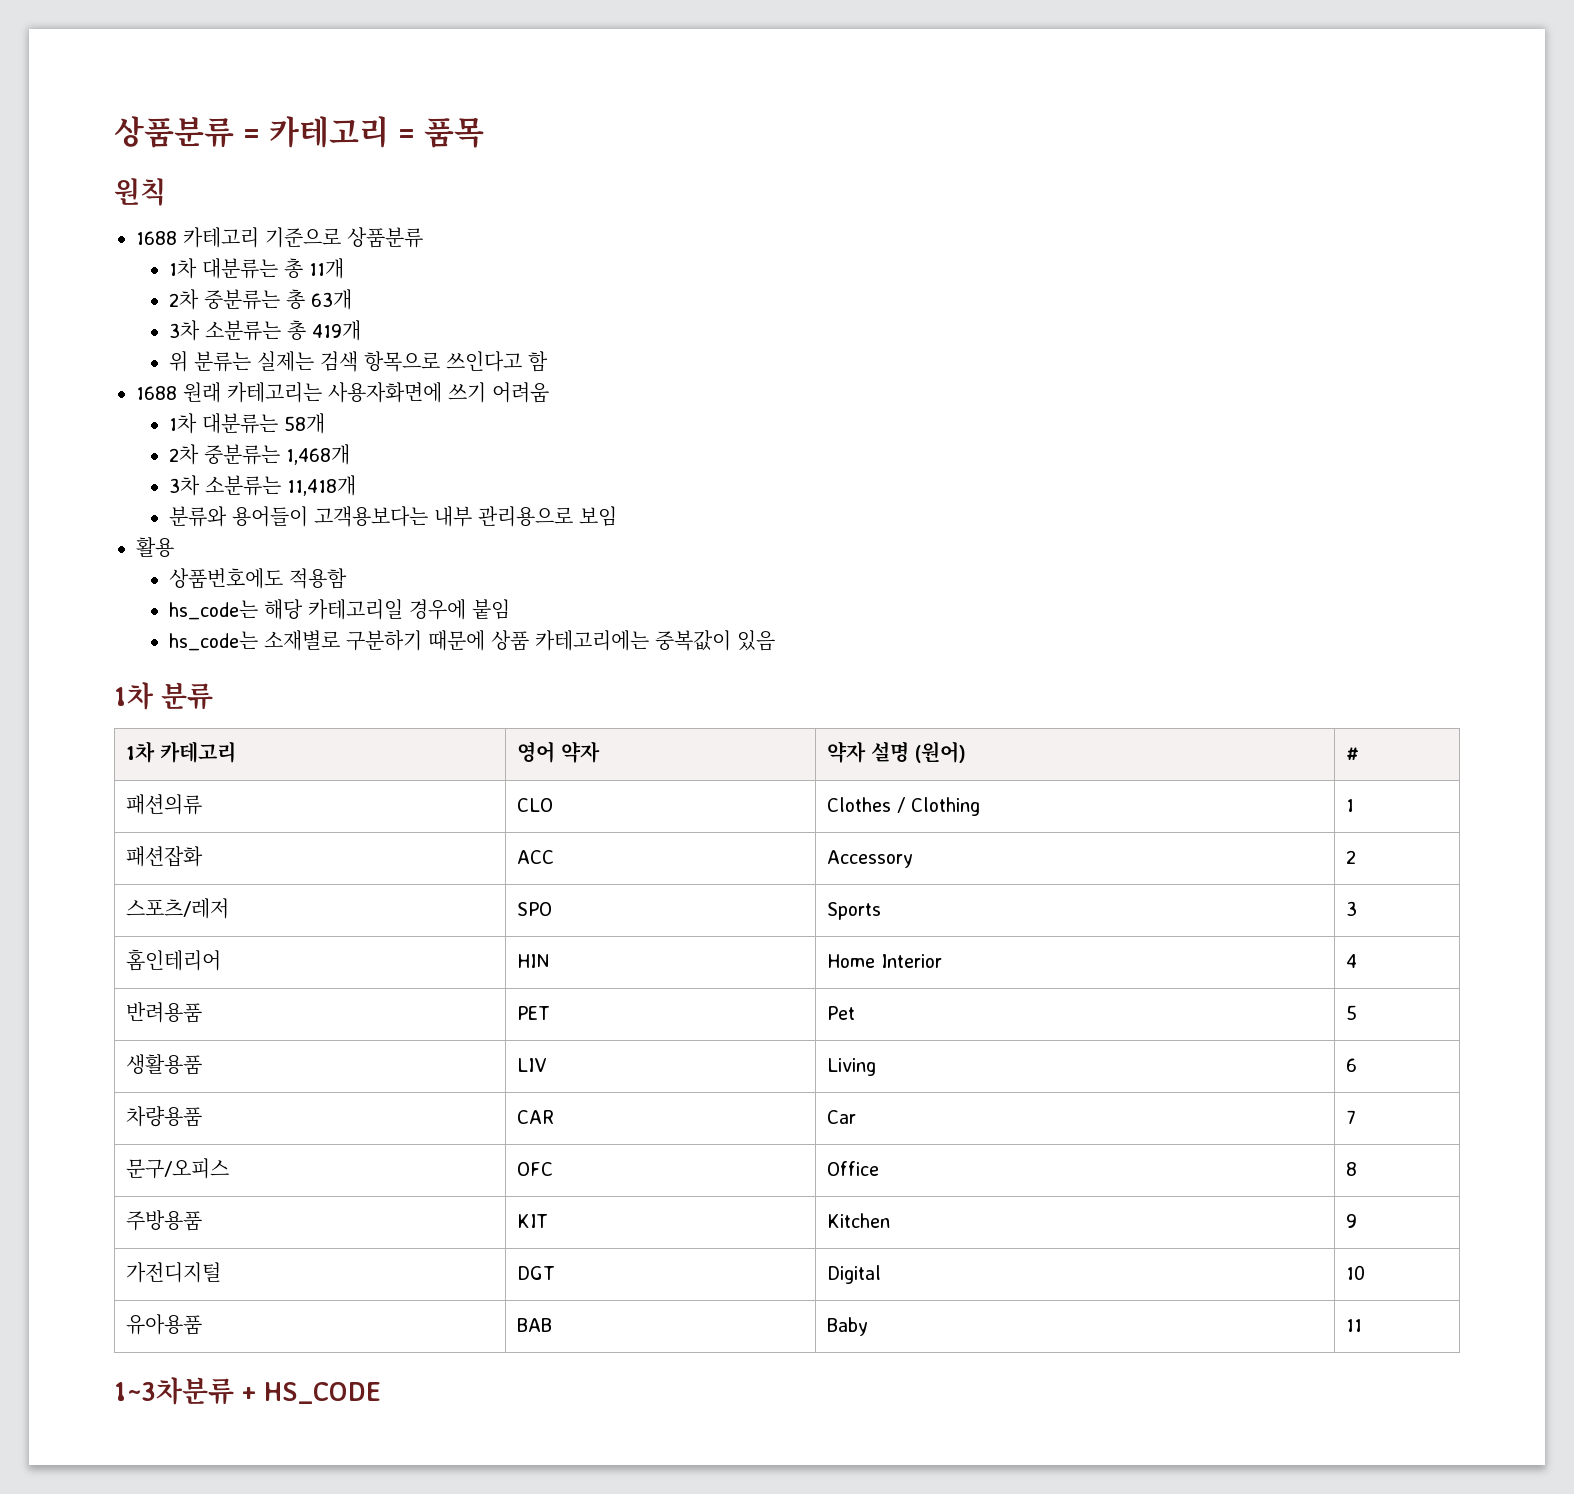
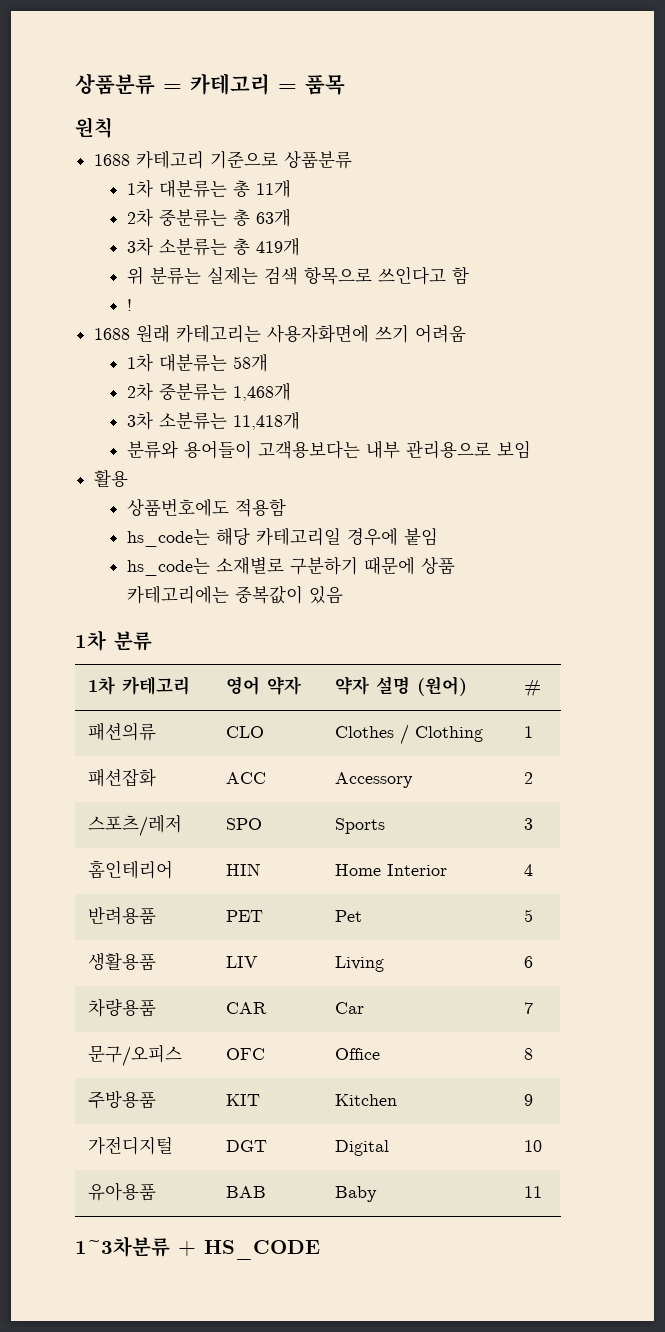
+ !

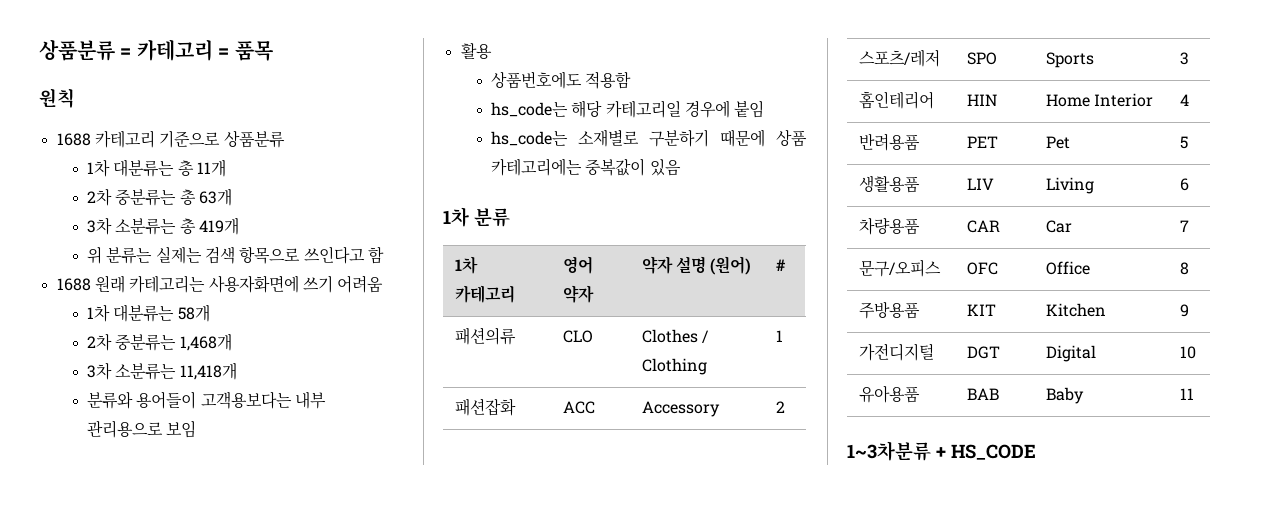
- !

